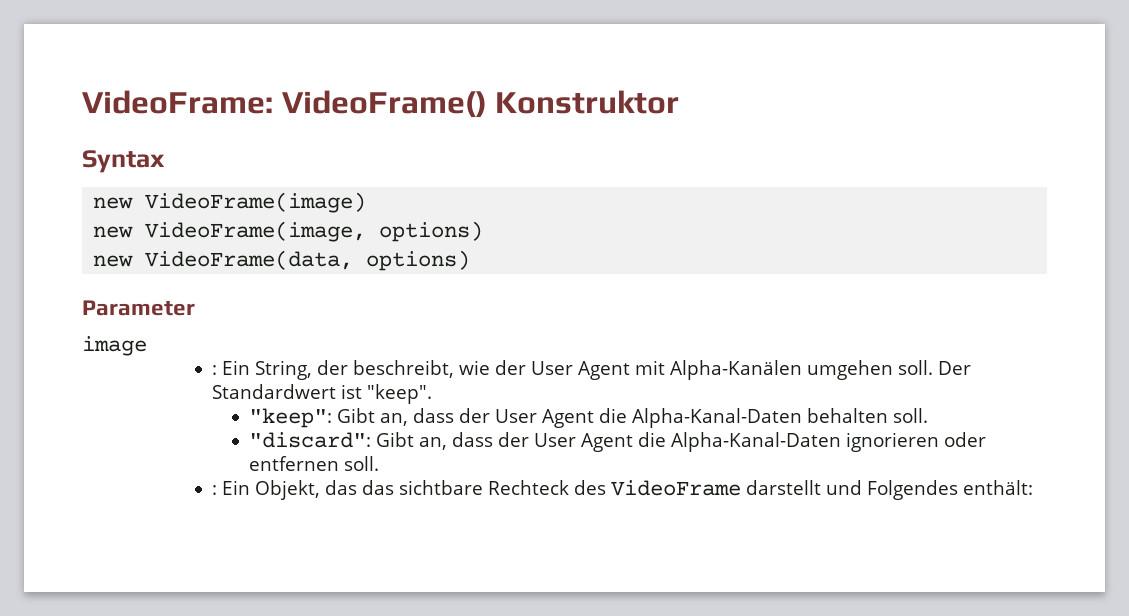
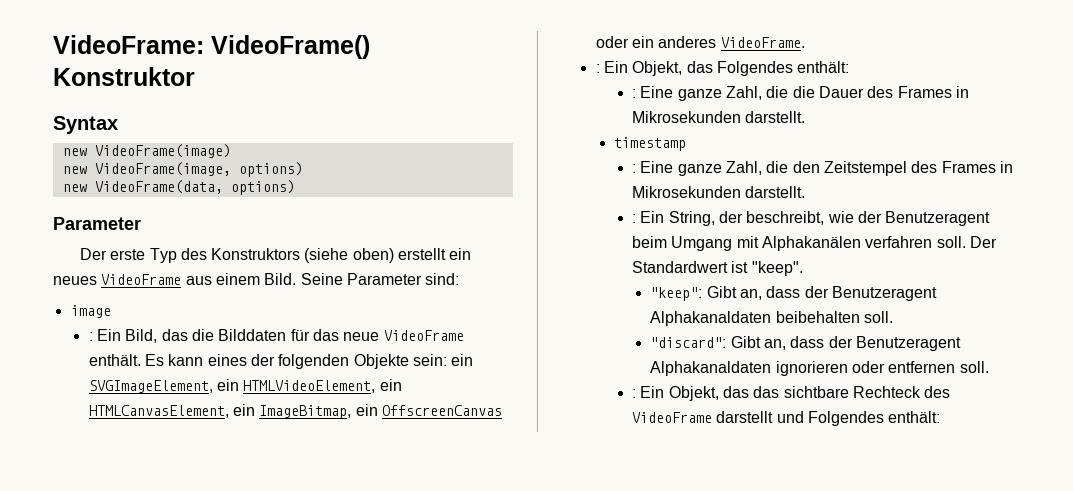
+ Der erste Typ des Konstruktors (siehe oben) erstellt ein neues VideoFrame aus einem Bild. Seine Parameter sind:
  image
+ : Ein Bild, das die Bilddaten für das neue VideoFrame enthält. Es kann eines der folgenden Objekte sein: ein SVGImageElement, ein HTMLVideoElement, ein HTMLCanvasElement, ein ImageBitmap, ein OffscreenCanvas oder ein anderes VideoFrame.
+ : Ein Objekt, das Folgendes enthält:
+ : Eine ganze Zahl, die die Dauer des Frames in Mikrosekunden darstellt.
+ timestamp
+ : Eine ganze Zahl, die den Zeitstempel des Frames in Mikrosekunden darstellt.
- : Ein String, der beschreibt, wie der User Agent mit Alpha-Kanälen umgehen soll.
+ : Ein String, der beschreibt, wie der Benutzeragent beim Umgang mit Alphakanälen verfahren soll.
- "keep": Gibt an, dass der User Agent die Alpha-Kanal-Daten behalten soll.
+ "keep": Gibt an, dass der Benutzeragent Alphakanaldaten beibehalten soll.
- "discard": Gibt an, dass der User Agent die Alpha-Kanal-Daten ignorieren oder entfernen soll.
+ "discard": Gibt an, dass der Benutzeragent Alphakanaldaten ignorieren oder entfernen soll.

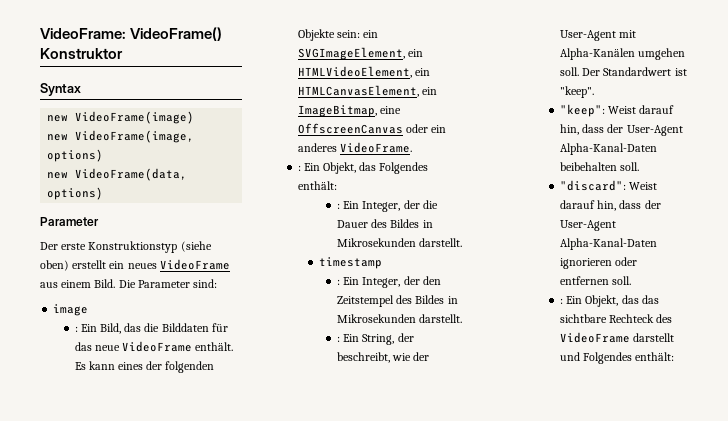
- Der erste Typ des Konstruktors (siehe oben) erstellt ein neues VideoFrame aus einem Bild.
+ Der erste Konstruktionstyp (siehe oben) erstellt ein neues VideoFrame aus einem Bild.
- Seine Parameter sind:
+ Die Parameter sind:
- Es kann eines der folgenden Objekte sein: ein SVGImageElement, ein HTMLVideoElement, ein HTMLCanvasElement, ein ImageBitmap, ein OffscreenCanvas oder ein anderes VideoFrame.
+ Es kann eines der folgenden Objekte sein: ein SVGImageElement, ein HTMLVideoElement, ein HTMLCanvasElement, ein ImageBitmap, eine OffscreenCanvas oder ein anderes VideoFrame.
- : Eine ganze Zahl, die die Dauer des Frames in Mikrosekunden darstellt.
+ : Ein Integer, der die Dauer des Bildes in Mikrosekunden darstellt.
- : Eine ganze Zahl, die den Zeitstempel des Frames in Mikrosekunden darstellt.
+ : Ein Integer, der den Zeitstempel des Bildes in Mikrosekunden darstellt.
- : Ein String, der beschreibt, wie der Benutzeragent beim Umgang mit Alphakanälen verfahren soll.
+ : Ein String, der beschreibt, wie der User-Agent mit Alpha-Kanälen umgehen soll.
- "keep": Gibt an, dass der Benutzeragent Alphakanaldaten beibehalten soll.
- "discard": Gibt an, dass der Benutzeragent Alphakanaldaten ignorieren oder entfernen soll.
+ "keep": Weist darauf hin, dass der User-Agent Alpha-Kanal-Daten beibehalten soll.
+ "discard": Weist darauf hin, dass der User-Agent Alpha-Kanal-Daten ignorieren oder entfernen soll.

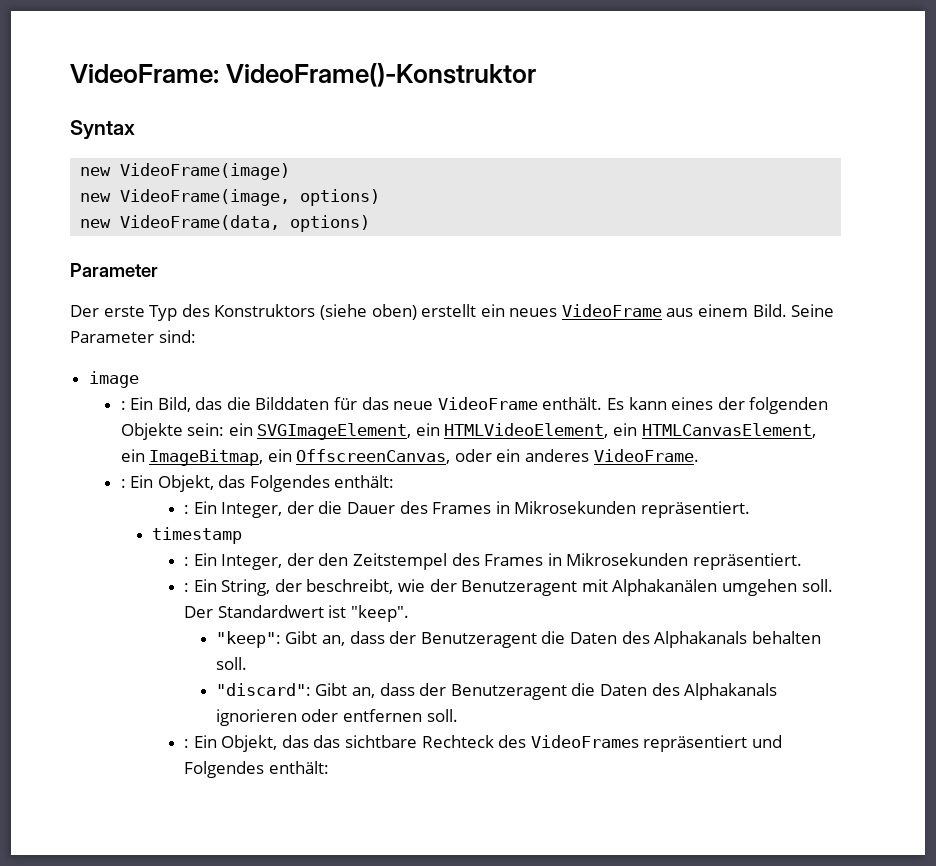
- VideoFrame: VideoFrame() Konstruktor
+ VideoFrame: VideoFrame()-Konstruktor
- Der erste Konstruktionstyp (siehe oben) erstellt ein neues VideoFrame aus einem Bild.
+ Der erste Typ des Konstruktors (siehe oben) erstellt ein neues VideoFrame aus einem Bild.
- Die Parameter sind:
+ Seine Parameter sind:
- Es kann eines der folgenden Objekte sein: ein SVGImageElement, ein HTMLVideoElement, ein HTMLCanvasElement, ein ImageBitmap, eine OffscreenCanvas oder ein anderes VideoFrame.
+ Es kann eines der folgenden Objekte sein: ein SVGImageElement, ein HTMLVideoElement, ein HTMLCanvasElement, ein ImageBitmap, ein OffscreenCanvas, oder ein anderes VideoFrame.
- : Ein Integer, der die Dauer des Bildes in Mikrosekunden darstellt.
+ : Ein Integer, der die Dauer des Frames in Mikrosekunden repräsentiert.
- : Ein Integer, der den Zeitstempel des Bildes in Mikrosekunden darstellt.
+ : Ein Integer, der den Zeitstempel des Frames in Mikrosekunden repräsentiert.
- : Ein String, der beschreibt, wie der User-Agent mit Alpha-Kanälen umgehen soll.
+ : Ein String, der beschreibt, wie der Benutzeragent mit Alphakanälen umgehen soll.
- "keep": Weist darauf hin, dass der User-Agent Alpha-Kanal-Daten beibehalten soll.
- "discard": Weist darauf hin, dass der User-Agent Alpha-Kanal-Daten ignorieren oder entfernen soll.
+ "keep": Gibt an, dass der Benutzeragent die Daten des Alphakanals behalten soll.
+ "discard": Gibt an, dass der Benutzeragent die Daten des Alphakanals ignorieren oder entfernen soll.
- : Ein Objekt, das das sichtbare Rechteck des VideoFrame darstellt und Folgendes enthält:
+ : Ein Objekt, das das sichtbare Rechteck des VideoFrames repräsentiert und Folgendes enthält:

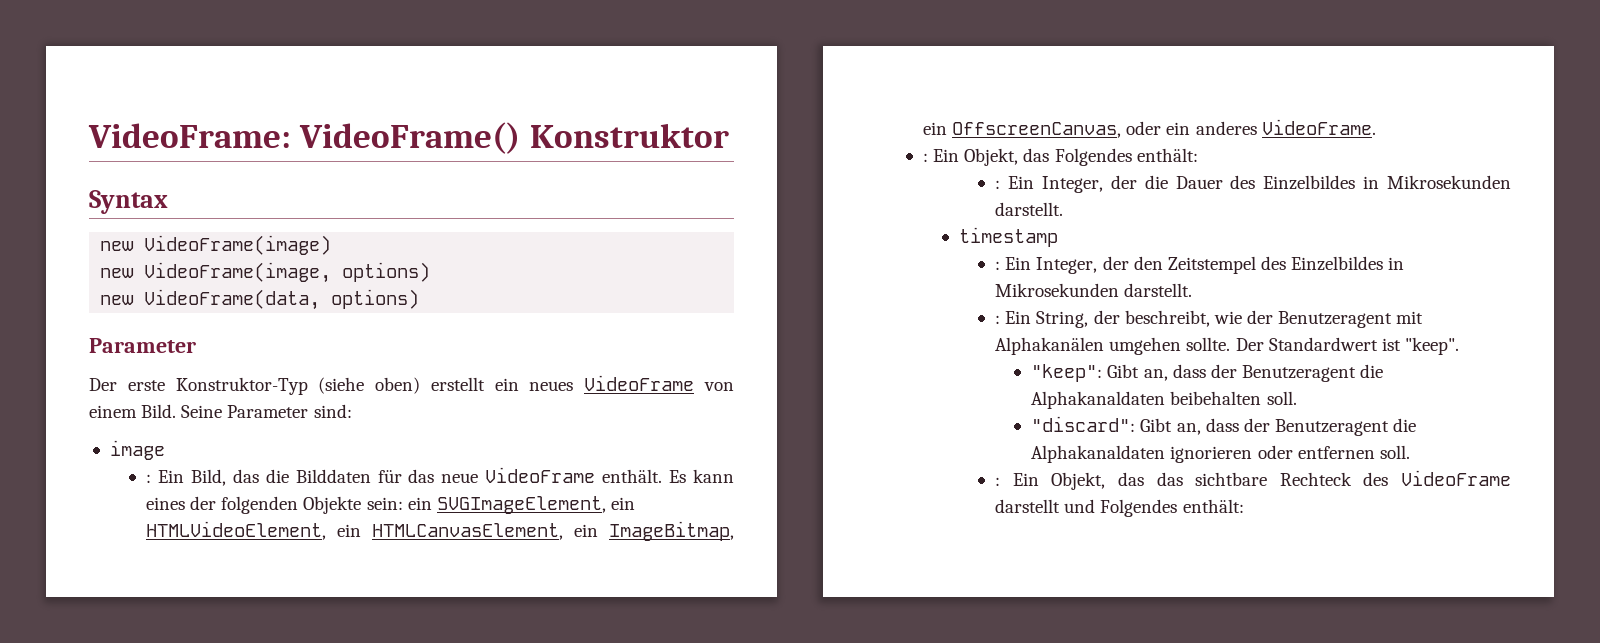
- VideoFrame: VideoFrame()-Konstruktor
+ VideoFrame: VideoFrame() Konstruktor
- Der erste Typ des Konstruktors (siehe oben) erstellt ein neues VideoFrame aus einem Bild.
+ Der erste Konstruktor-Typ (siehe oben) erstellt ein neues VideoFrame von einem Bild.
- : Ein Integer, der die Dauer des Frames in Mikrosekunden repräsentiert.
+ : Ein Integer, der die Dauer des Einzelbildes in Mikrosekunden darstellt.
- : Ein Integer, der den Zeitstempel des Frames in Mikrosekunden repräsentiert.
+ : Ein Integer, der den Zeitstempel des Einzelbildes in Mikrosekunden darstellt.
- : Ein String, der beschreibt, wie der Benutzeragent mit Alphakanälen umgehen soll.
+ : Ein String, der beschreibt, wie der Benutzeragent mit Alphakanälen umgehen sollte.
- "keep": Gibt an, dass der Benutzeragent die Daten des Alphakanals behalten soll.
+ "keep": Gibt an, dass der Benutzeragent die Alphakanaldaten beibehalten soll.
- "discard": Gibt an, dass der Benutzeragent die Daten des Alphakanals ignorieren oder entfernen soll.
+ "discard": Gibt an, dass der Benutzeragent die Alphakanaldaten ignorieren oder entfernen soll.
- : Ein Objekt, das das sichtbare Rechteck des VideoFrames repräsentiert und Folgendes enthält:
+ : Ein Objekt, das das sichtbare Rechteck des VideoFrame darstellt und Folgendes enthält:

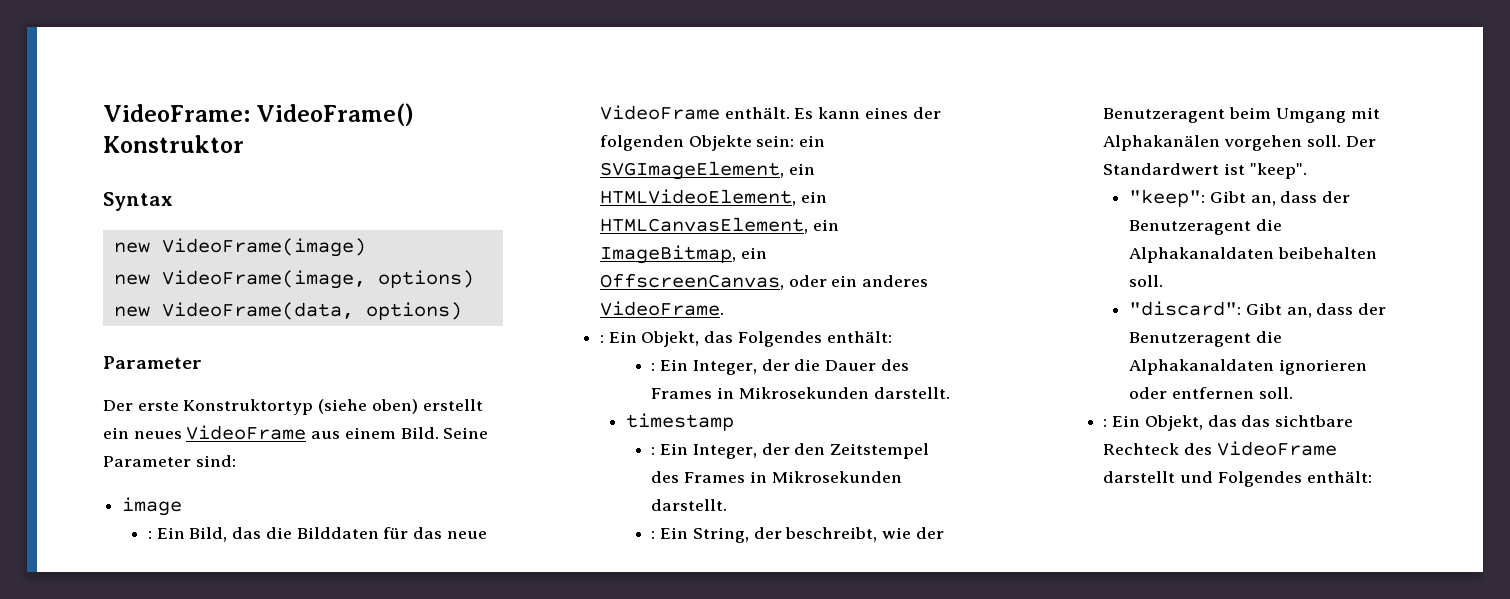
- Der erste Konstruktor-Typ (siehe oben) erstellt ein neues VideoFrame von einem Bild.
+ Der erste Konstruktortyp (siehe oben) erstellt ein neues VideoFrame aus einem Bild.
- : Ein Integer, der die Dauer des Einzelbildes in Mikrosekunden darstellt.
+ : Ein Integer, der die Dauer des Frames in Mikrosekunden darstellt.
- : Ein Integer, der den Zeitstempel des Einzelbildes in Mikrosekunden darstellt.
+ : Ein Integer, der den Zeitstempel des Frames in Mikrosekunden darstellt.
- : Ein String, der beschreibt, wie der Benutzeragent mit Alphakanälen umgehen sollte.
+ : Ein String, der beschreibt, wie der Benutzeragent beim Umgang mit Alphakanälen vorgehen soll.

